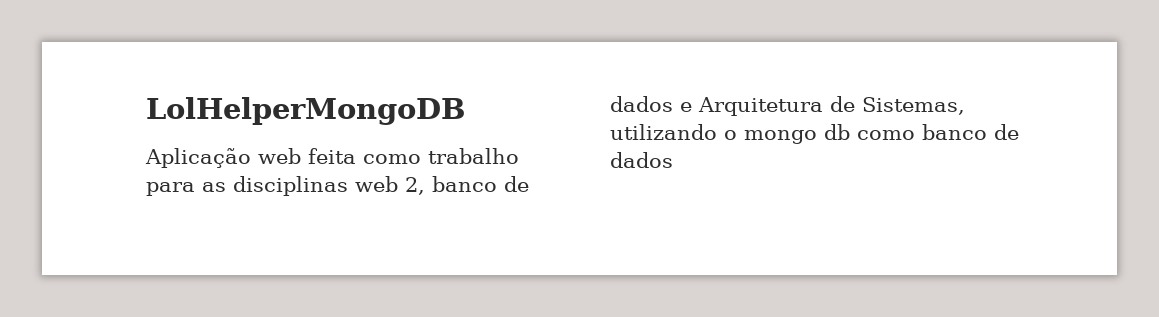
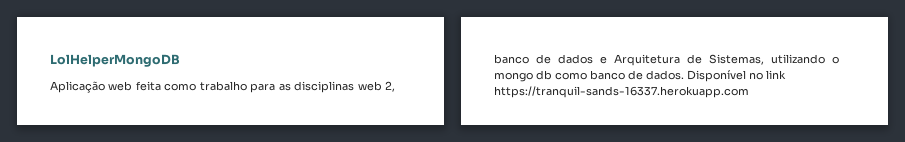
- Aplicação web feita como trabalho para as disciplinas web 2, banco de dados e Arquitetura de Sistemas, utilizando o mongo db como banco de dados
+ Aplicação web feita como trabalho para as disciplinas web 2, banco de dados e Arquitetura de Sistemas, utilizando o mongo db como banco de dados. Disponível no link https://tranquil-sands-16337.herokuapp.com

